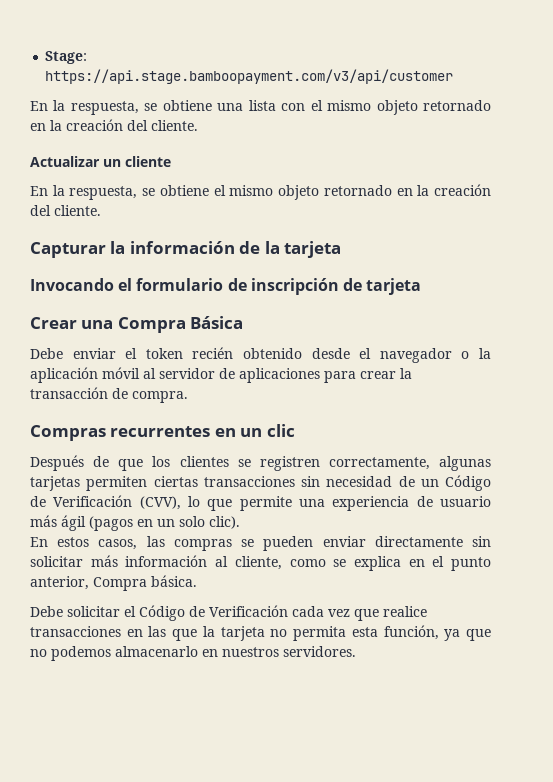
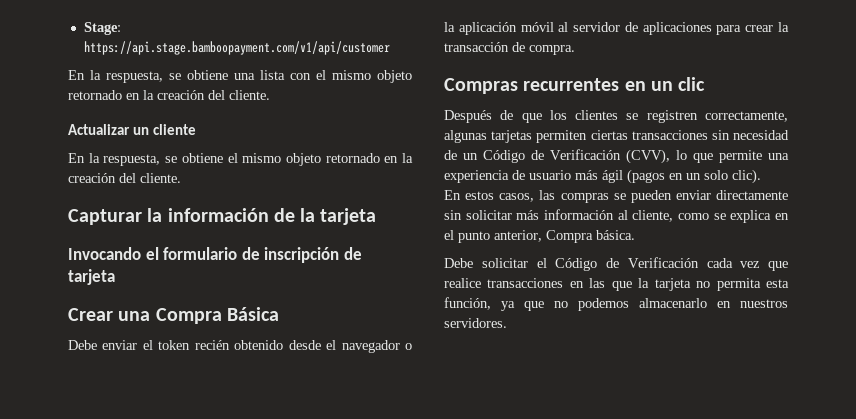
- Stage: https://api.stage.bamboopayment.com/v3/api/customer
+ Stage: https://api.stage.bamboopayment.com/v1/api/customer

